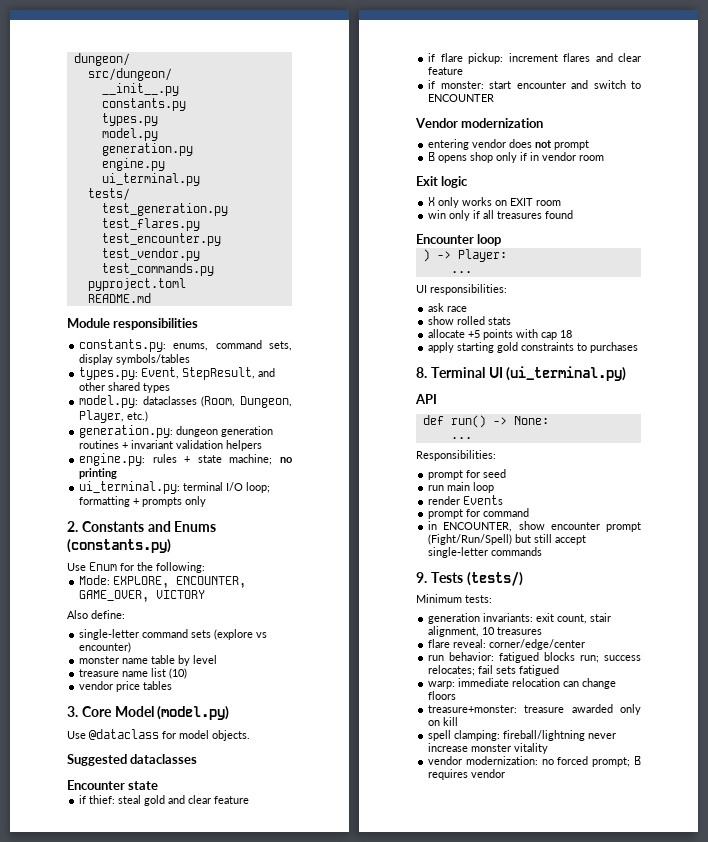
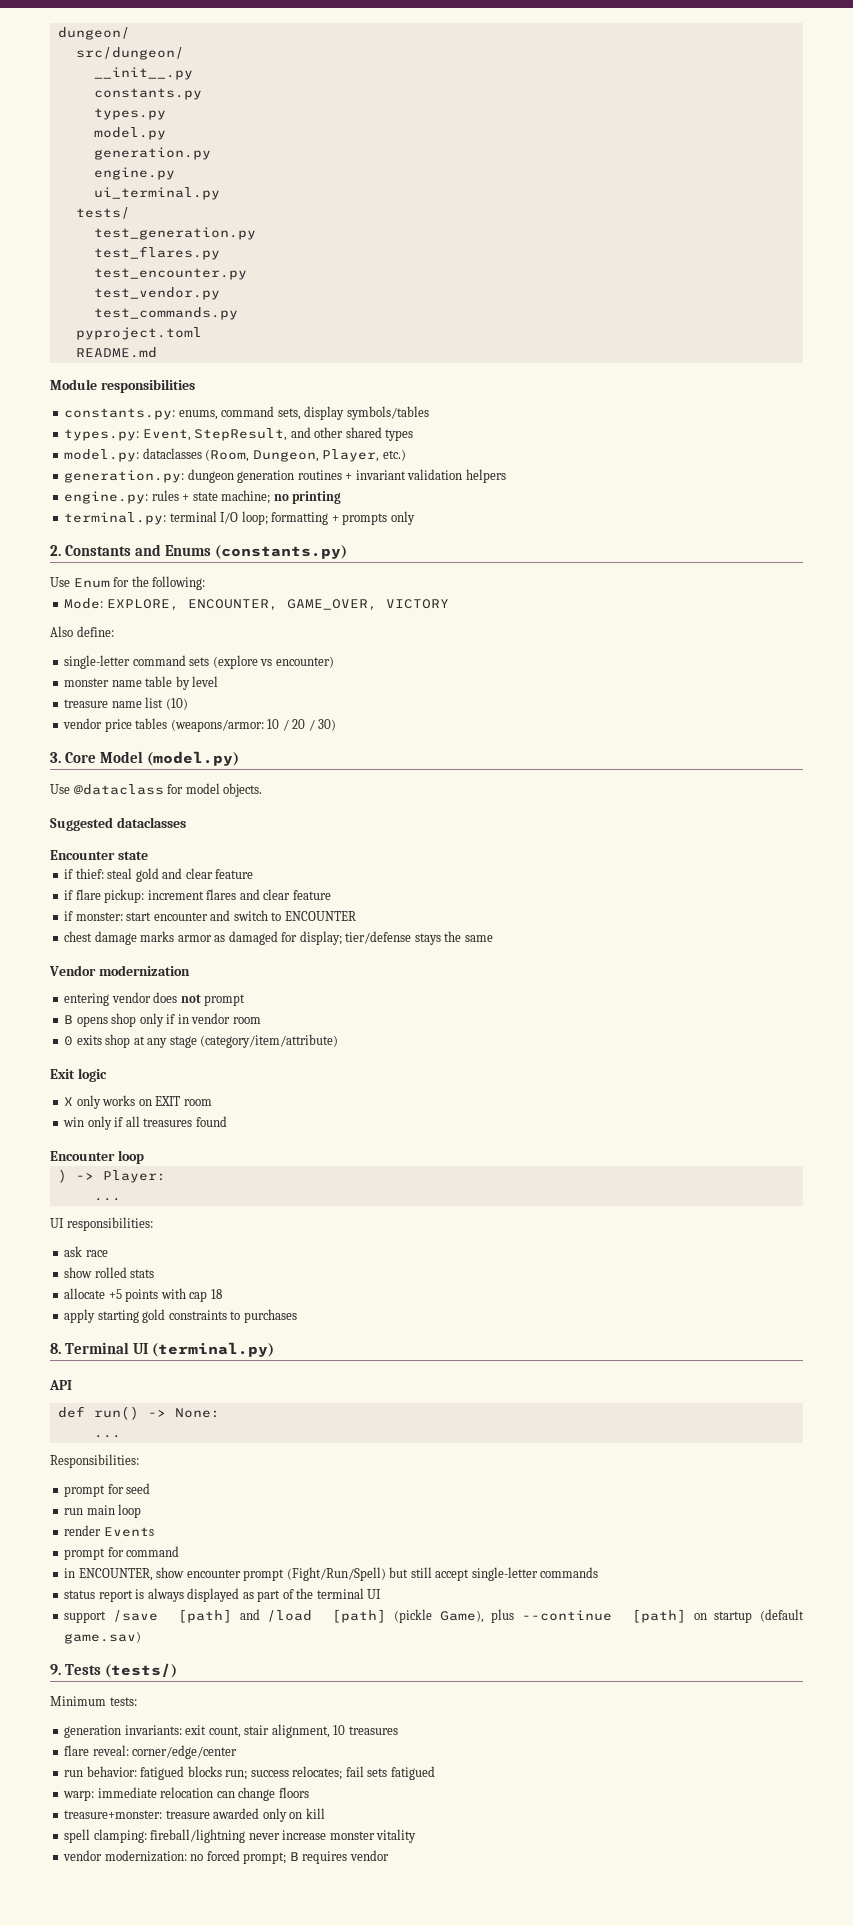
- ui_terminal.py: terminal I/O loop; formatting + prompts only
+ terminal.py: terminal I/O loop; formatting + prompts only
- vendor price tables
+ vendor price tables (weapons/armor: 10 / 20 / 30)
+ chest damage marks armor as damaged for display; tier/defense stays the same
+ 0 exits shop at any stage (category/item/attribute)
- 8. Terminal UI (ui_terminal.py)
+ 8. Terminal UI (terminal.py)
+ status report is always displayed as part of the terminal UI
+ support /save [path] and /load [path] (pickle Game), plus --continue [path] on startup (default game.sav)

